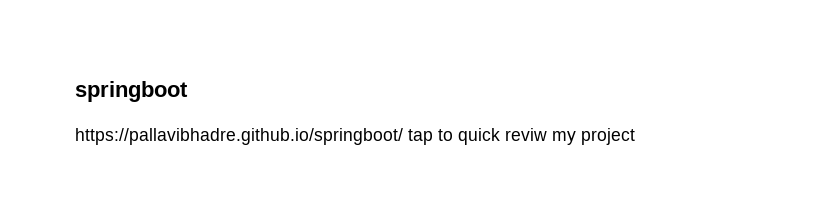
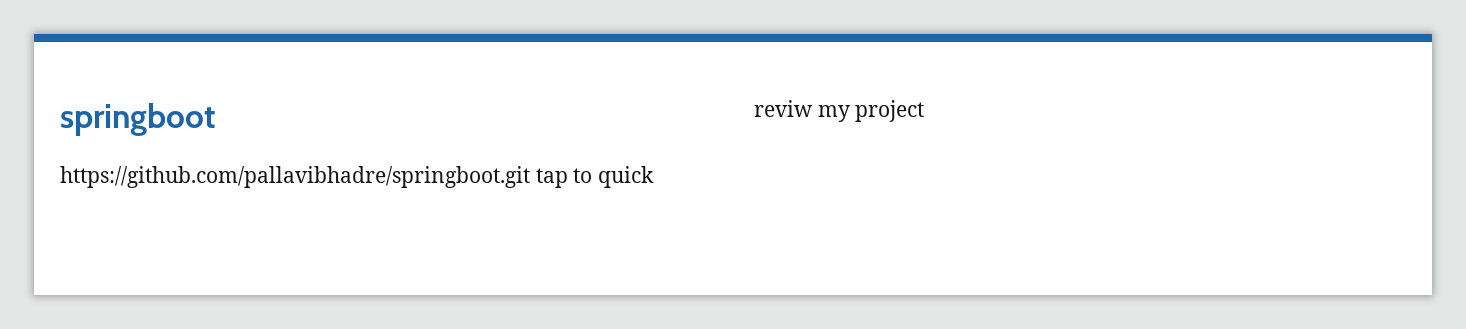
- https://pallavibhadre.github.io/springboot/ tap to quick reviw my project
+ https://github.com/pallavibhadre/springboot.git tap to quick reviw my project

